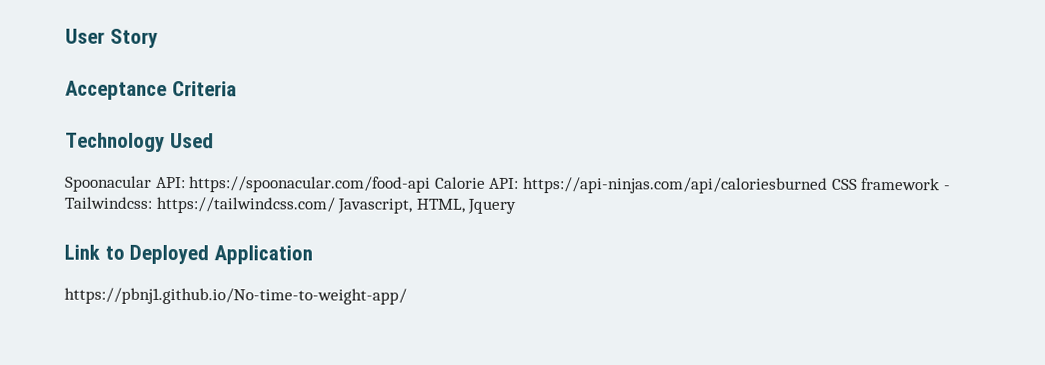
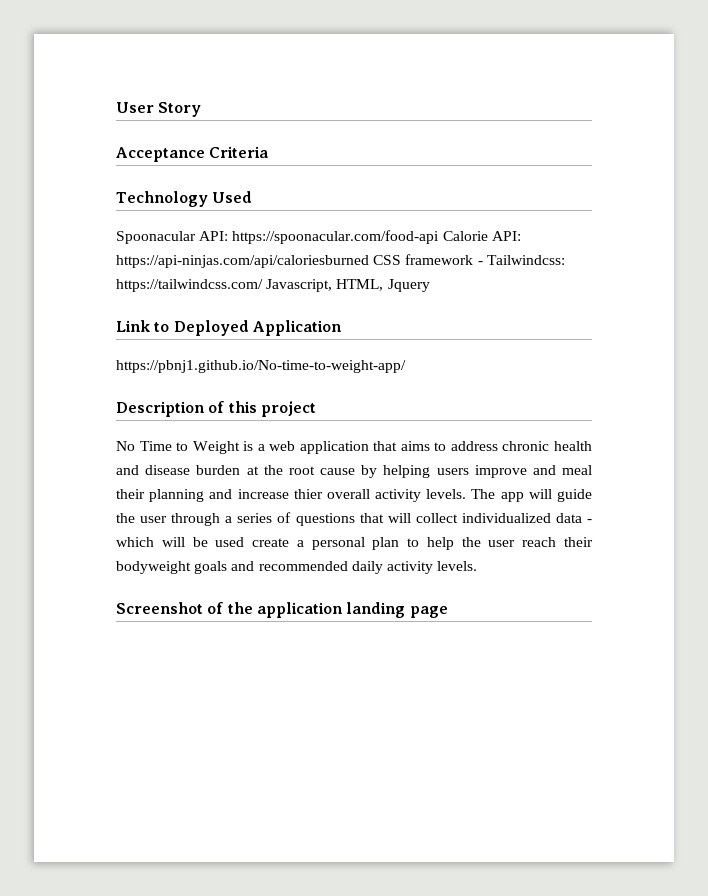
+ Description of this project
+ No Time to Weight is a web application that aims to address chronic health and disease burden at the root cause by helping users improve and meal their planning and increase thier overall activity levels. The app will guide the user through a series of questions that will collect individualized data - which will be used create a personal plan to help the user reach their bodyweight goals and recommended daily activity levels.
+ Screenshot of the application landing page

